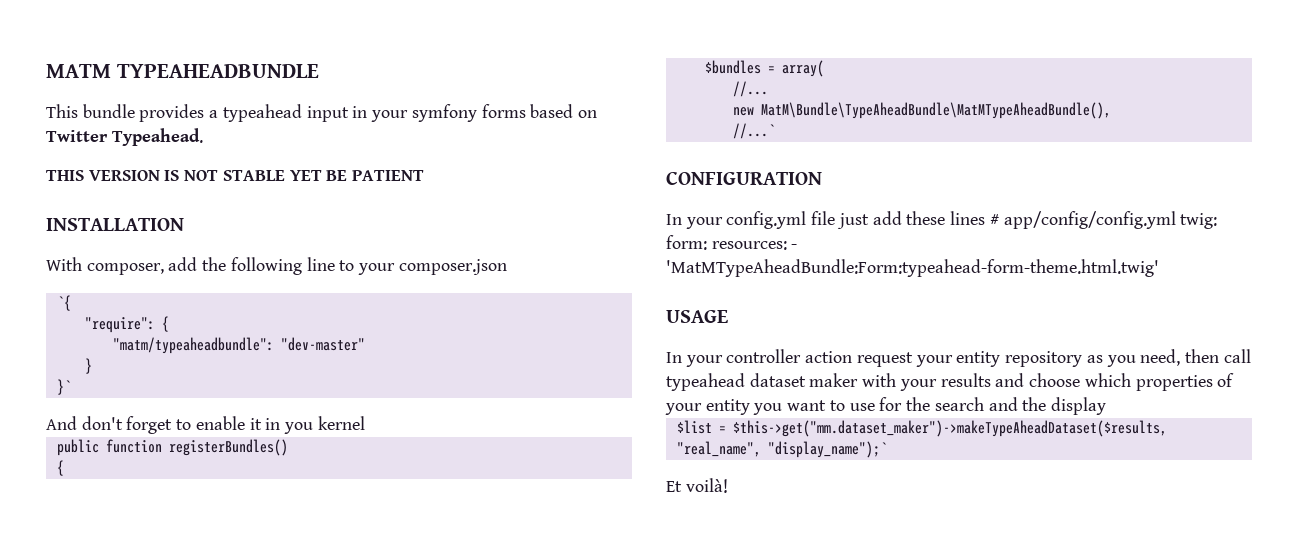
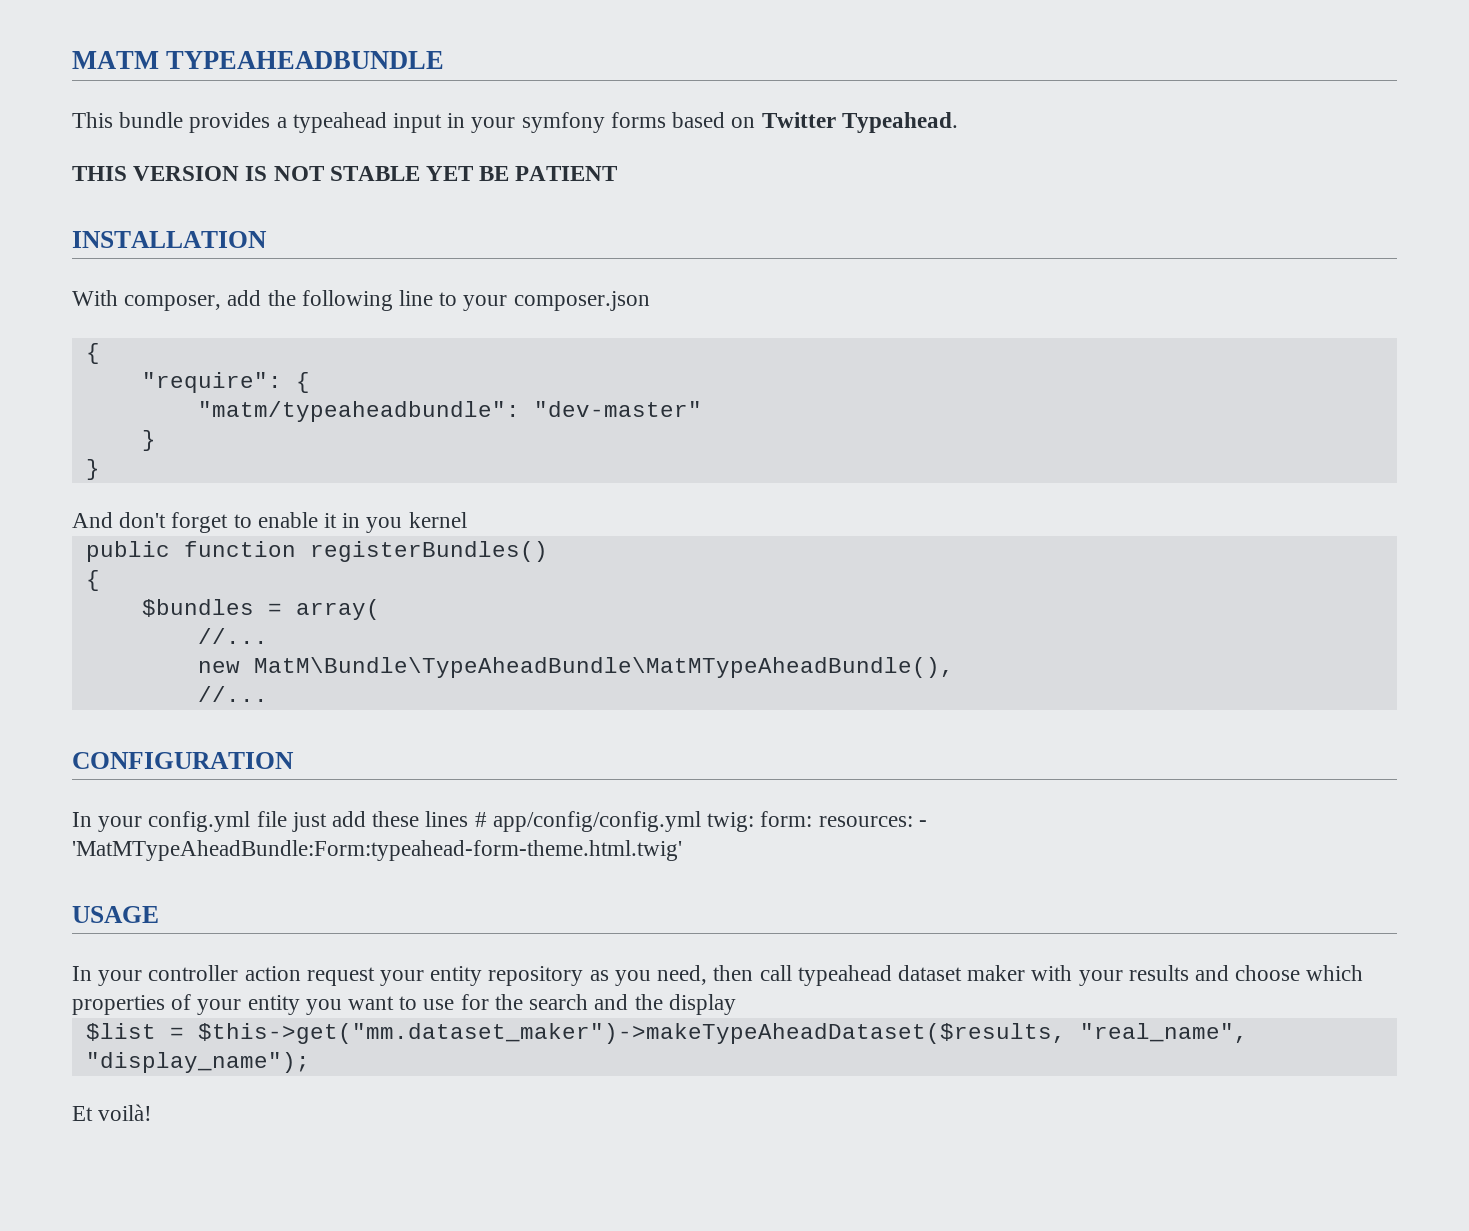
  With composer, add the following line to your composer.json
- `{
+ {
  "matm/typeaheadbundle": "dev-master"
  }
- }`
+ }
  new MatM\Bundle\TypeAheadBundle\MatMTypeAheadBundle(),
- //...`
+ //...
- $list = $this->get("mm.dataset_maker")->makeTypeAheadDataset($results, "real_name", "display_name");`
+ $list = $this->get("mm.dataset_maker")->makeTypeAheadDataset($results, "real_name", "display_name");

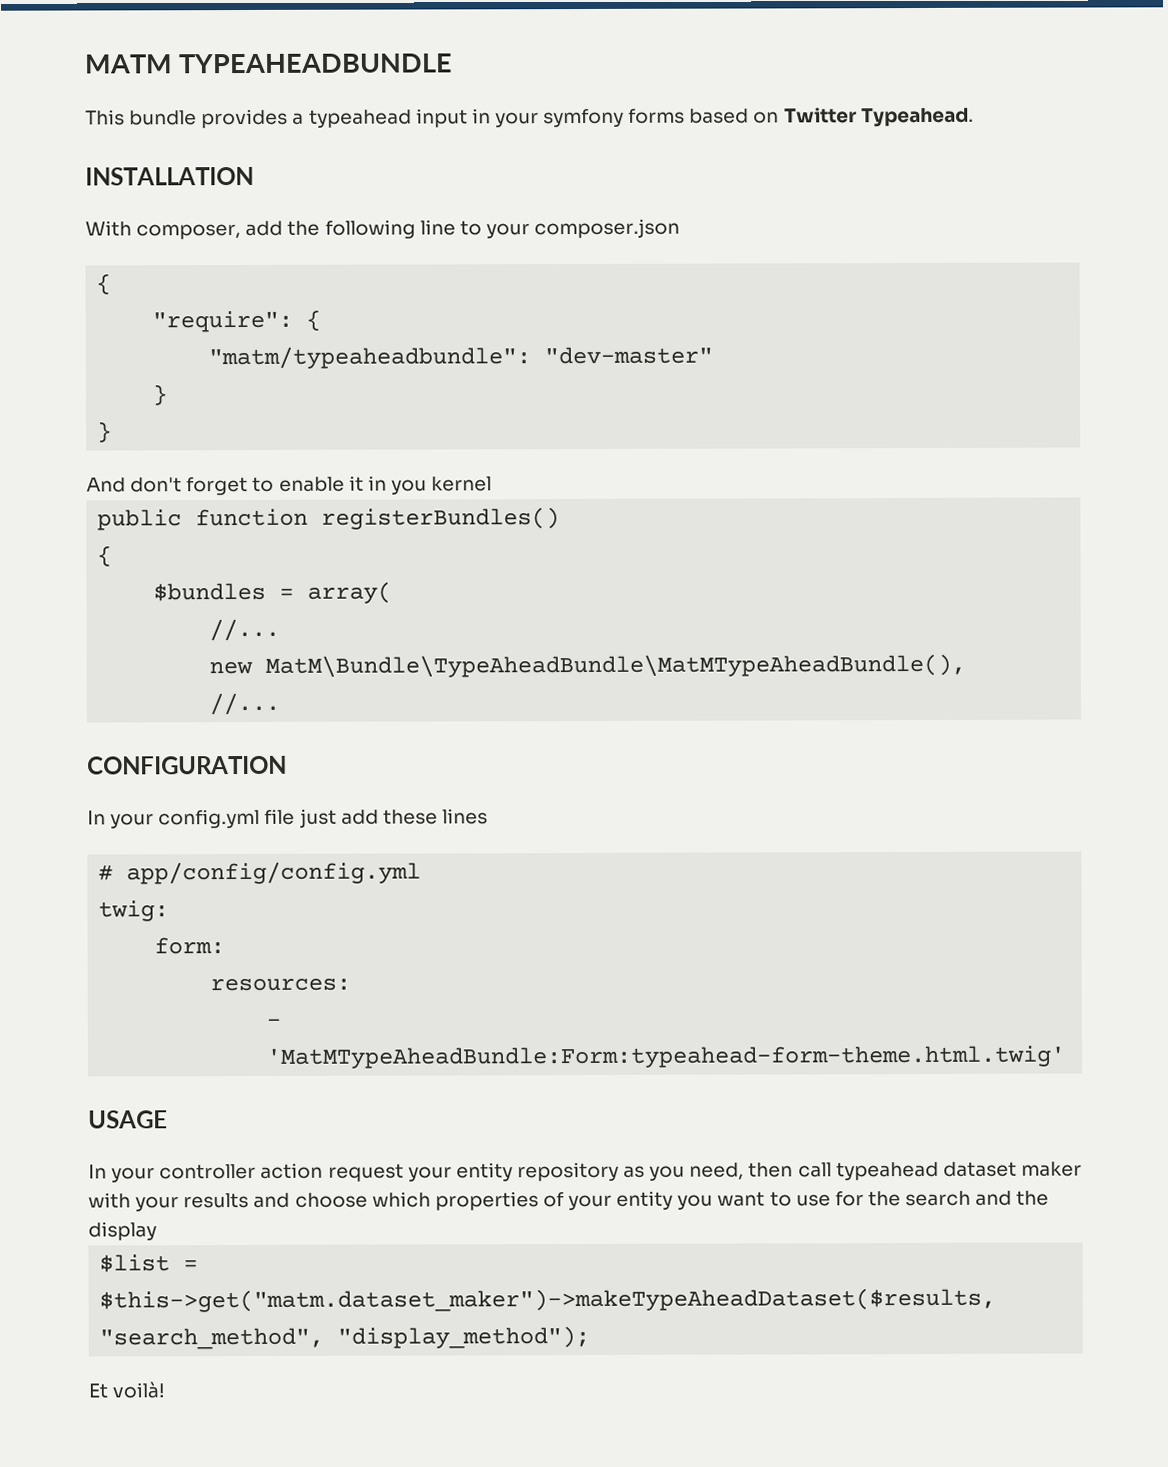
- THIS VERSION IS NOT STABLE YET BE PATIENT
- In your config.yml file just add these lines # app/config/config.yml twig: form: resources: - 'MatMTypeAheadBundle:Form:typeahead-form-theme.html.twig'
+ In your config.yml file just add these lines
+ # app/config/config.yml
+ twig:
+ form:
+ resources:
+ - 'MatMTypeAheadBundle:Form:typeahead-form-theme.html.twig'
- $list = $this->get("mm.dataset_maker")->makeTypeAheadDataset($results, "real_name", "display_name");
+ $list = $this->get("matm.dataset_maker")->makeTypeAheadDataset($results, "search_method", "display_method");

